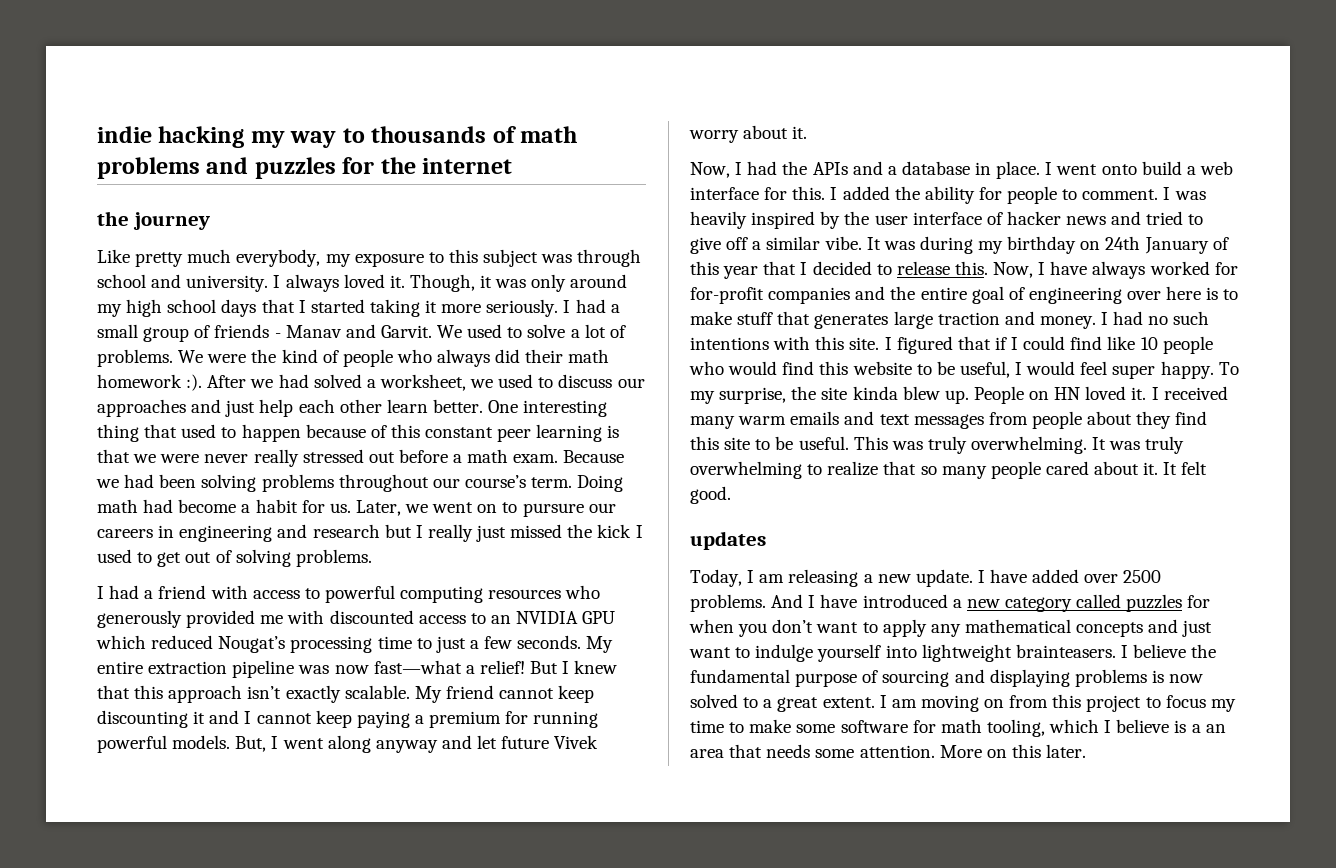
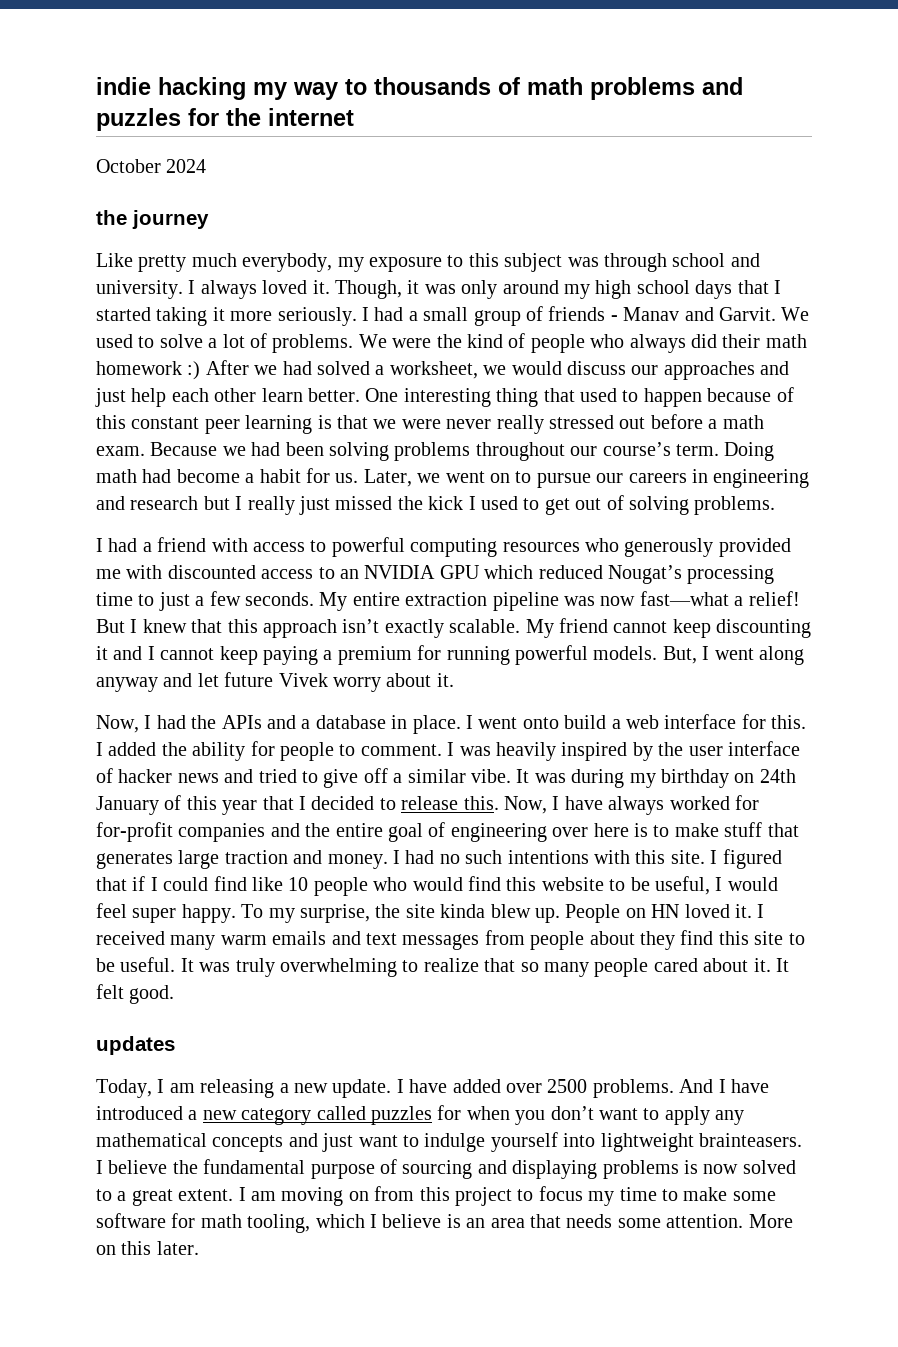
+ October 2024
- We were the kind of people who always did their math homework :). After we had solved a worksheet, we used to discuss our approaches and just help each other learn better.
+ We were the kind of people who always did their math homework :) After we had solved a worksheet, we would discuss our approaches and just help each other learn better.
- Later, we went on to pursure our careers in engineering and research but I really just missed the kick I used to get out of solving problems.
+ Later, we went on to pursue our careers in engineering and research but I really just missed the kick I used to get out of solving problems.
- This was truly overwhelming.
- I am moving on from this project to focus my time to make some software for math tooling, which I believe is a an area that needs some attention.
+ I am moving on from this project to focus my time to make some software for math tooling, which I believe is an area that needs some attention.

